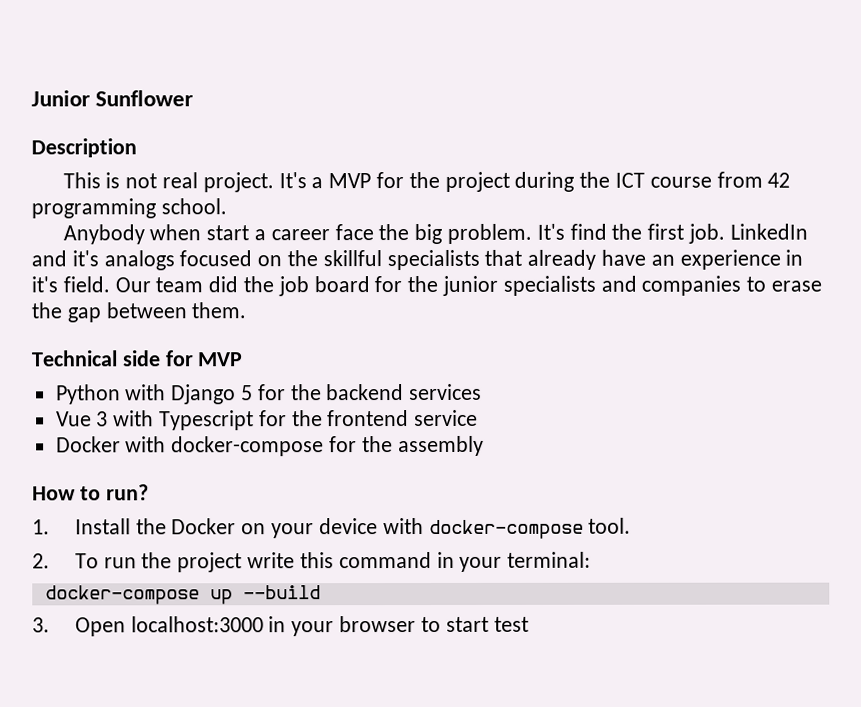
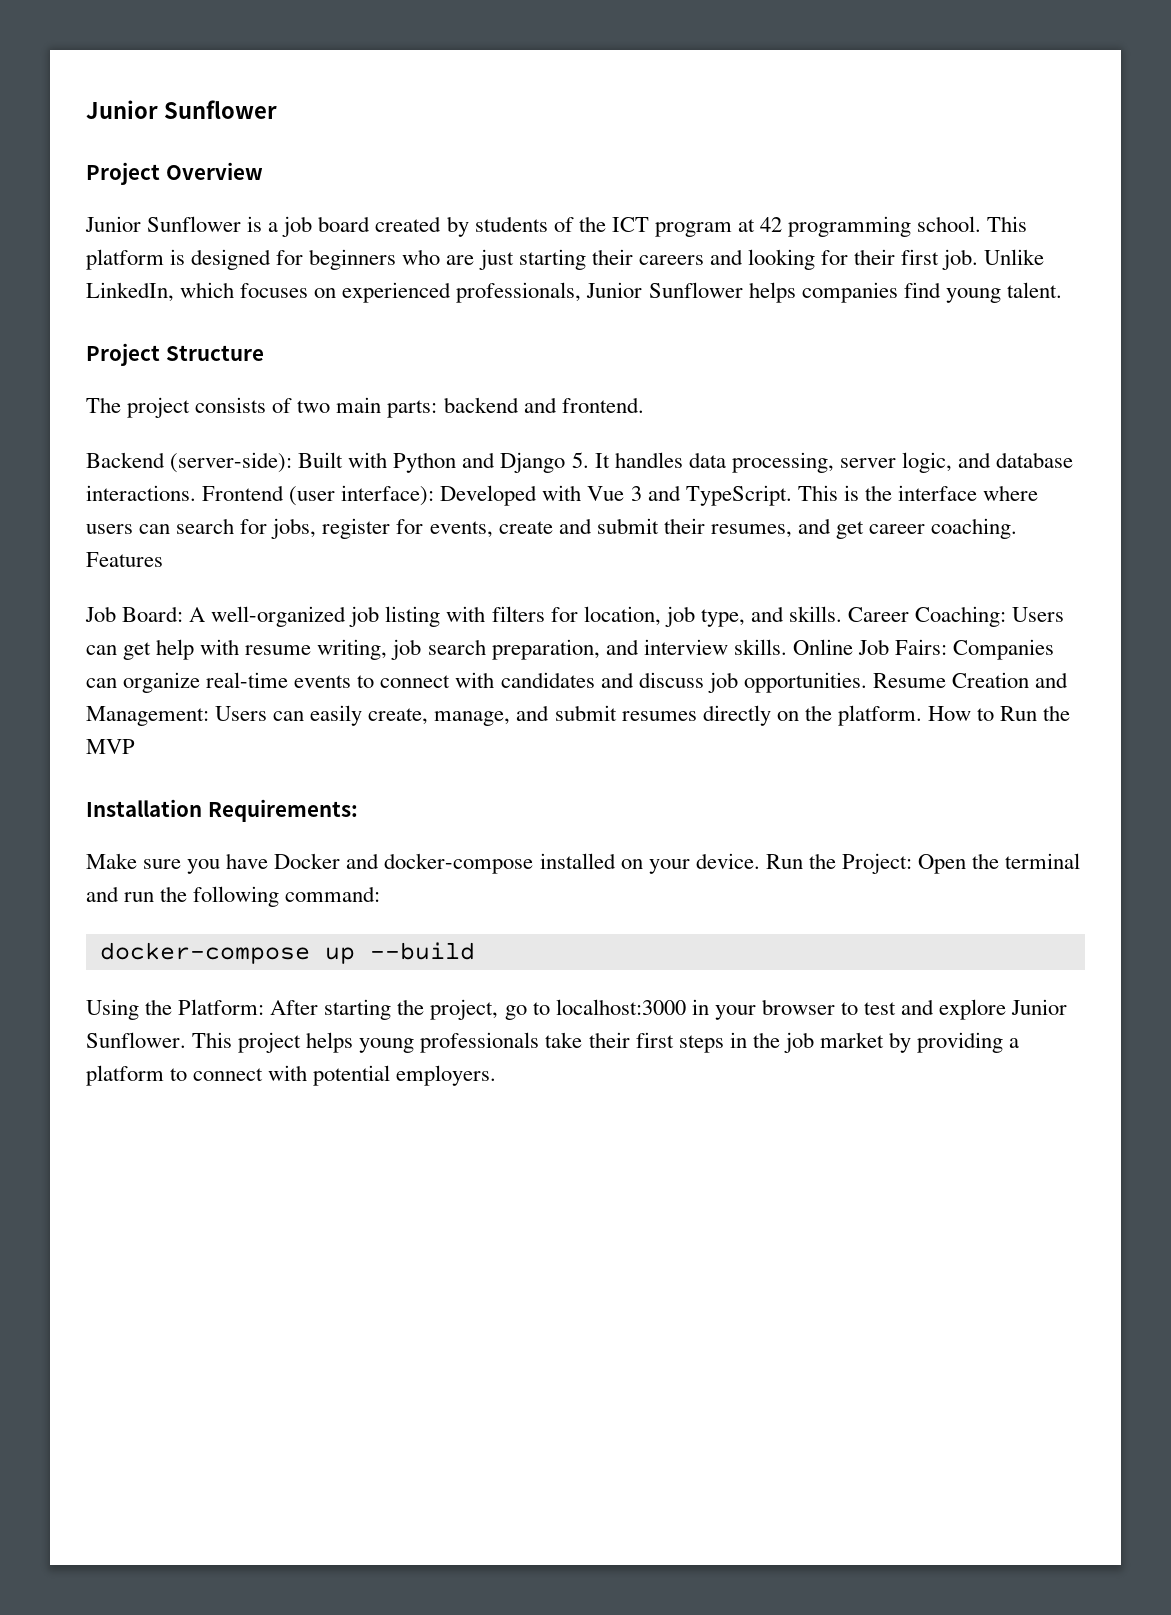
- Description
- This is not real project. It's a MVP for the project during the ICT course from 42 programming school.
- Anybody when start a career face the big problem. It's find the first job. LinkedIn and it's analogs focused on the skillful specialists that already have an experience in it's field. Our team did the job board for the junior specialists and companies to erase the gap between them.
- Technical side for MVP
- Python with Django 5 for the backend services
- Vue 3 with Typescript for the frontend service
- Docker with docker-compose for the assembly
- How to run?
- 1. Install the Docker on your device with docker-compose tool.
- 2. To run the project write this command in your terminal:
+ Project Overview
+ Junior Sunflower is a job board created by students of the ICT program at 42 programming school. This platform is designed for beginners who are just starting their careers and looking for their first job. Unlike LinkedIn, which focuses on experienced professionals, Junior Sunflower helps companies find young talent.
+ Project Structure
+ The project consists of two main parts: backend and frontend.
+ Backend (server-side): Built with Python and Django 5. It handles data processing, server logic, and database interactions. Frontend (user interface): Developed with Vue 3 and TypeScript. This is the interface where users can search for jobs, register for events, create and submit their resumes, and get career coaching. Features
+ Job Board: A well-organized job listing with filters for location, job type, and skills. Career Coaching: Users can get help with resume writing, job search preparation, and interview skills. Online Job Fairs: Companies can organize real-time events to connect with candidates and discuss job opportunities. Resume Creation and Management: Users can easily create, manage, and submit resumes directly on the platform. How to Run the MVP
+ Installation Requirements:
+ Make sure you have Docker and docker-compose installed on your device. Run the Project: Open the terminal and run the following command:
  docker-compose up --build
- 3. Open localhost:3000 in your browser to start test
+ Using the Platform: After starting the project, go to localhost:3000 in your browser to test and explore Junior Sunflower. This project helps young professionals take their first steps in the job market by providing a platform to connect with potential employers.

